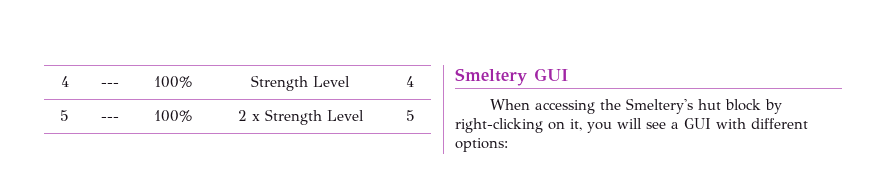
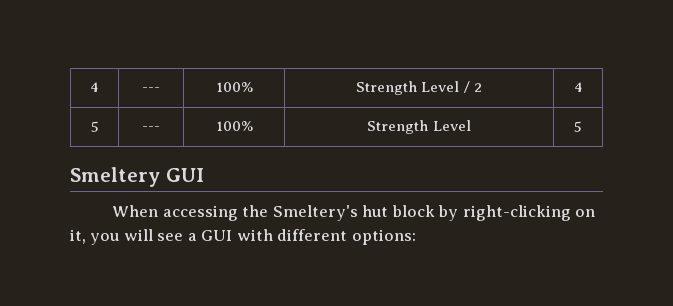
- 4 | --- | 100% | Strength Level | 4
+ 4 | --- | 100% | Strength Level / 2 | 4
- 5 | --- | 100% | 2 x Strength Level | 5
+ 5 | --- | 100% | Strength Level | 5

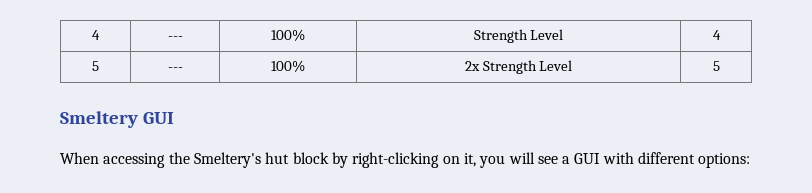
- 4 | --- | 100% | Strength Level / 2 | 4
+ 4 | --- | 100% | Strength Level | 4
- 5 | --- | 100% | Strength Level | 5
+ 5 | --- | 100% | 2x Strength Level | 5

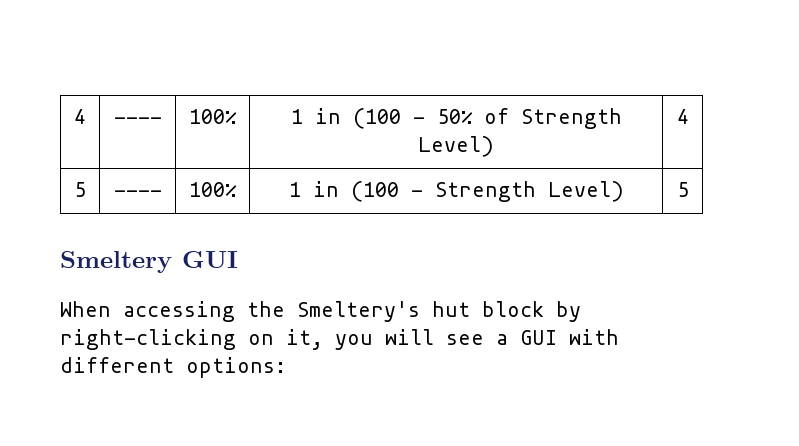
- 4 | --- | 100% | Strength Level | 4
+ 4 | ---- | 100% | 1 in (100 - 50% of Strength Level) | 4
- 5 | --- | 100% | 2x Strength Level | 5
+ 5 | ---- | 100% | 1 in (100 - Strength Level) | 5

